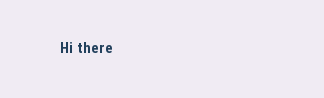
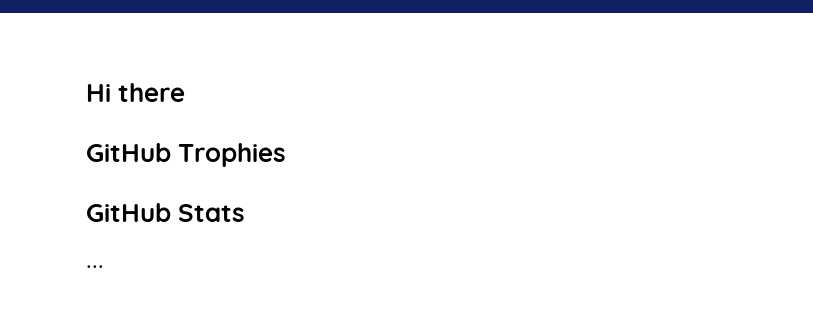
+ GitHub Trophies
+ GitHub Stats
+ ...

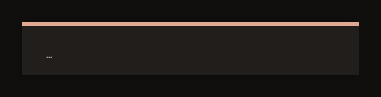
- Hi there
- GitHub Trophies
- GitHub Stats

